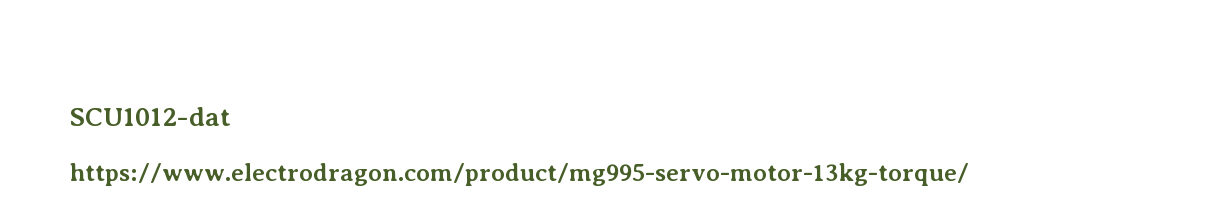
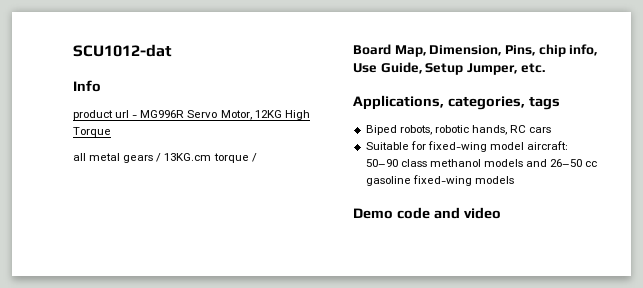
- https://www.electrodragon.com/product/mg995-servo-motor-13kg-torque/
+ Info
+ product url - MG996R Servo Motor, 12KG High Torque
+ all metal gears / 13KG.cm torque /
+ Board Map, Dimension, Pins, chip info, Use Guide, Setup Jumper, etc.
+ Applications, categories, tags
+ Biped robots, robotic hands, RC cars
+ Suitable for fixed-wing model aircraft: 50–90 class methanol models and 26–50 cc gasoline fixed-wing models
+ Demo code and video

